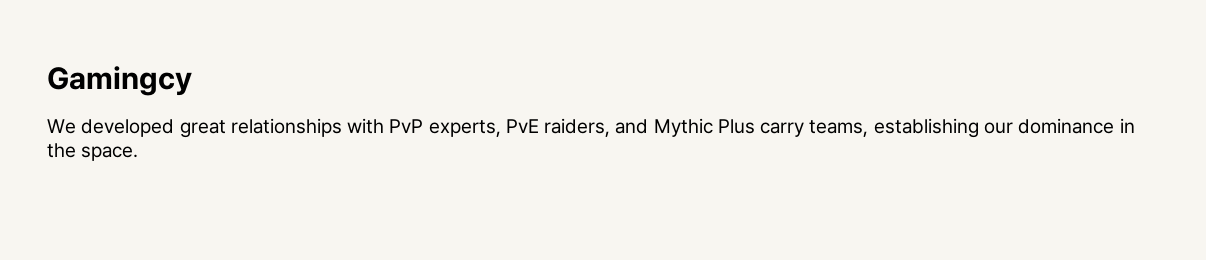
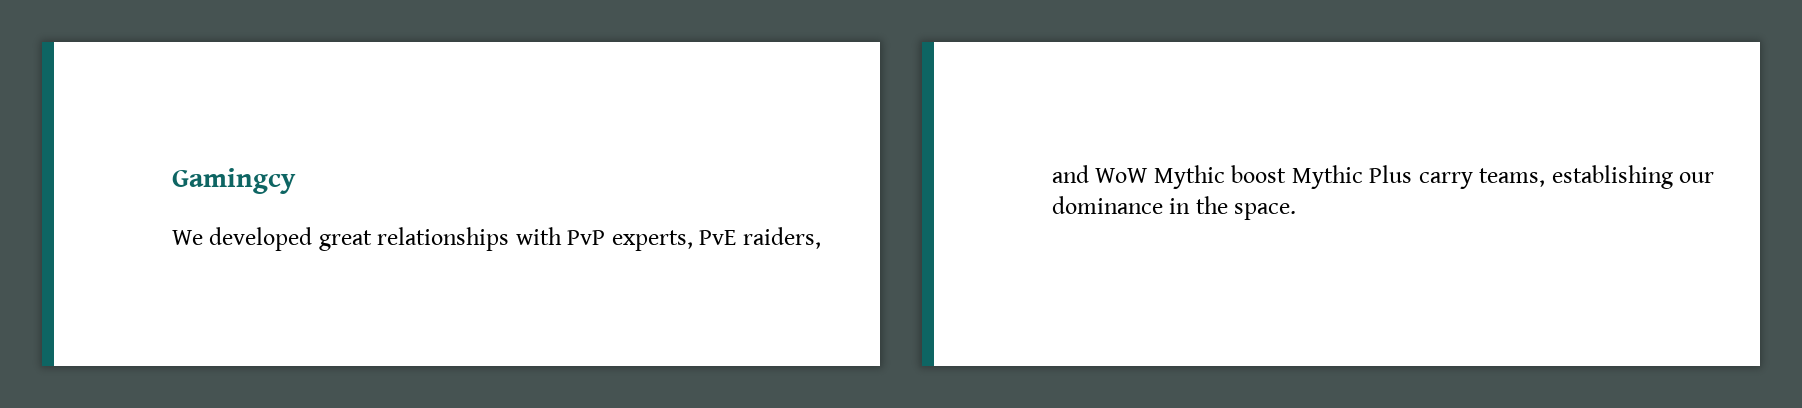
- We developed great relationships with PvP experts, PvE raiders, and Mythic Plus carry teams, establishing our dominance in the space.
+ We developed great relationships with PvP experts, PvE raiders, and WoW Mythic boost Mythic Plus carry teams, establishing our dominance in the space.

